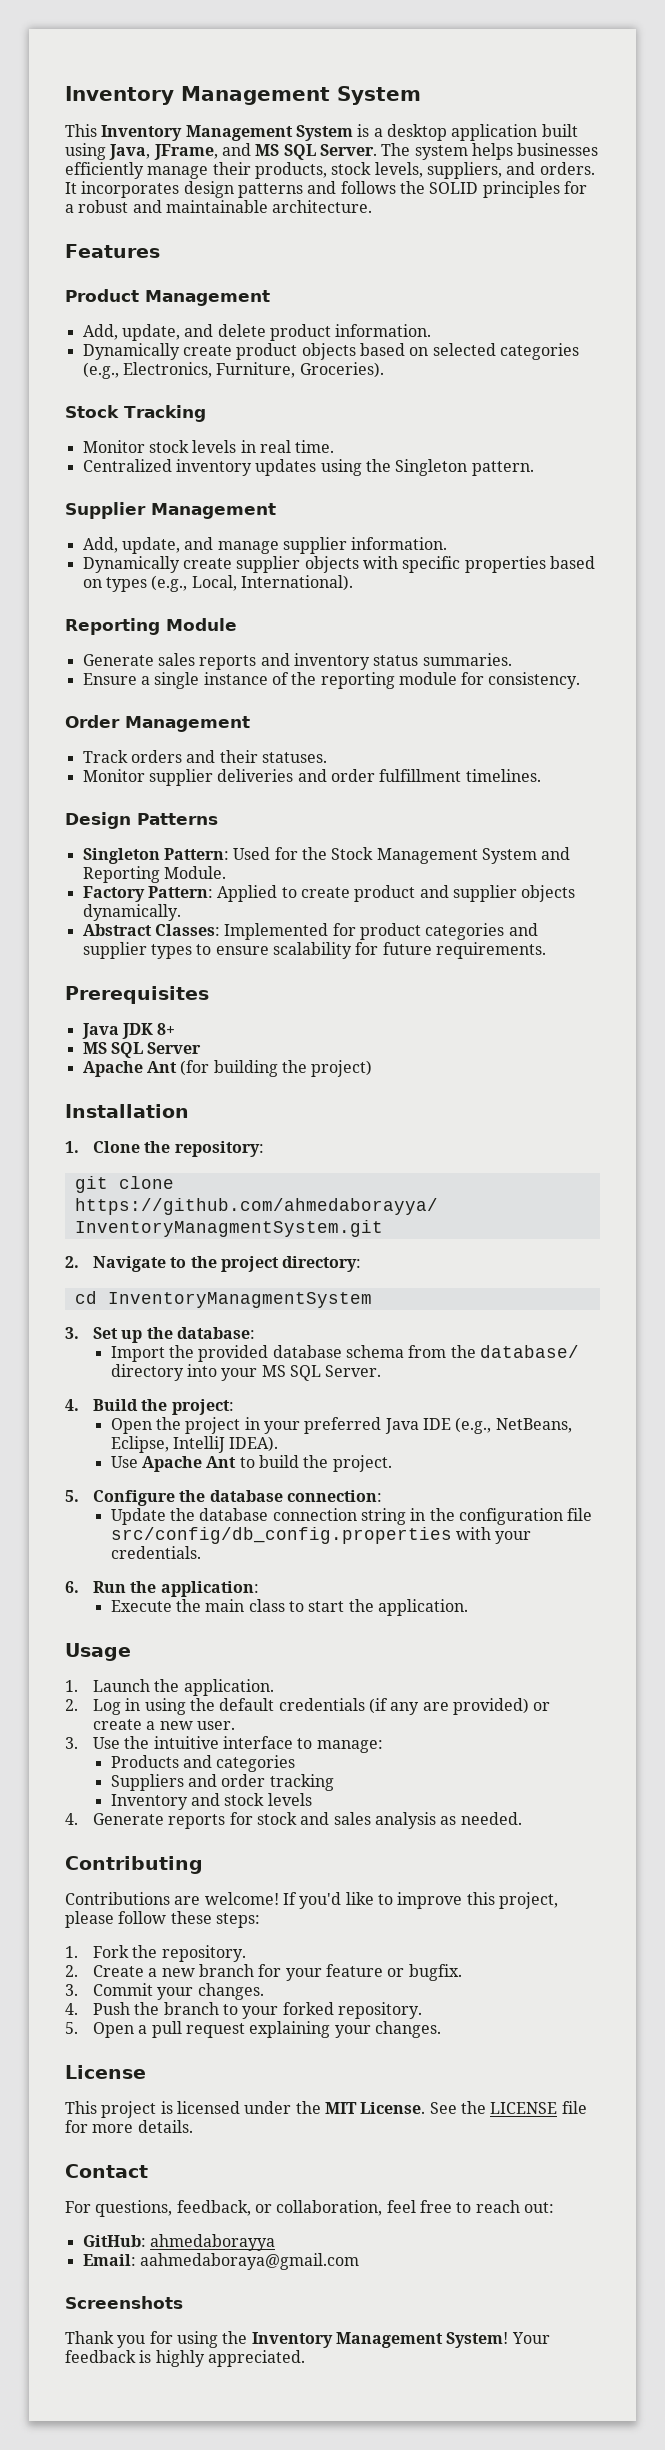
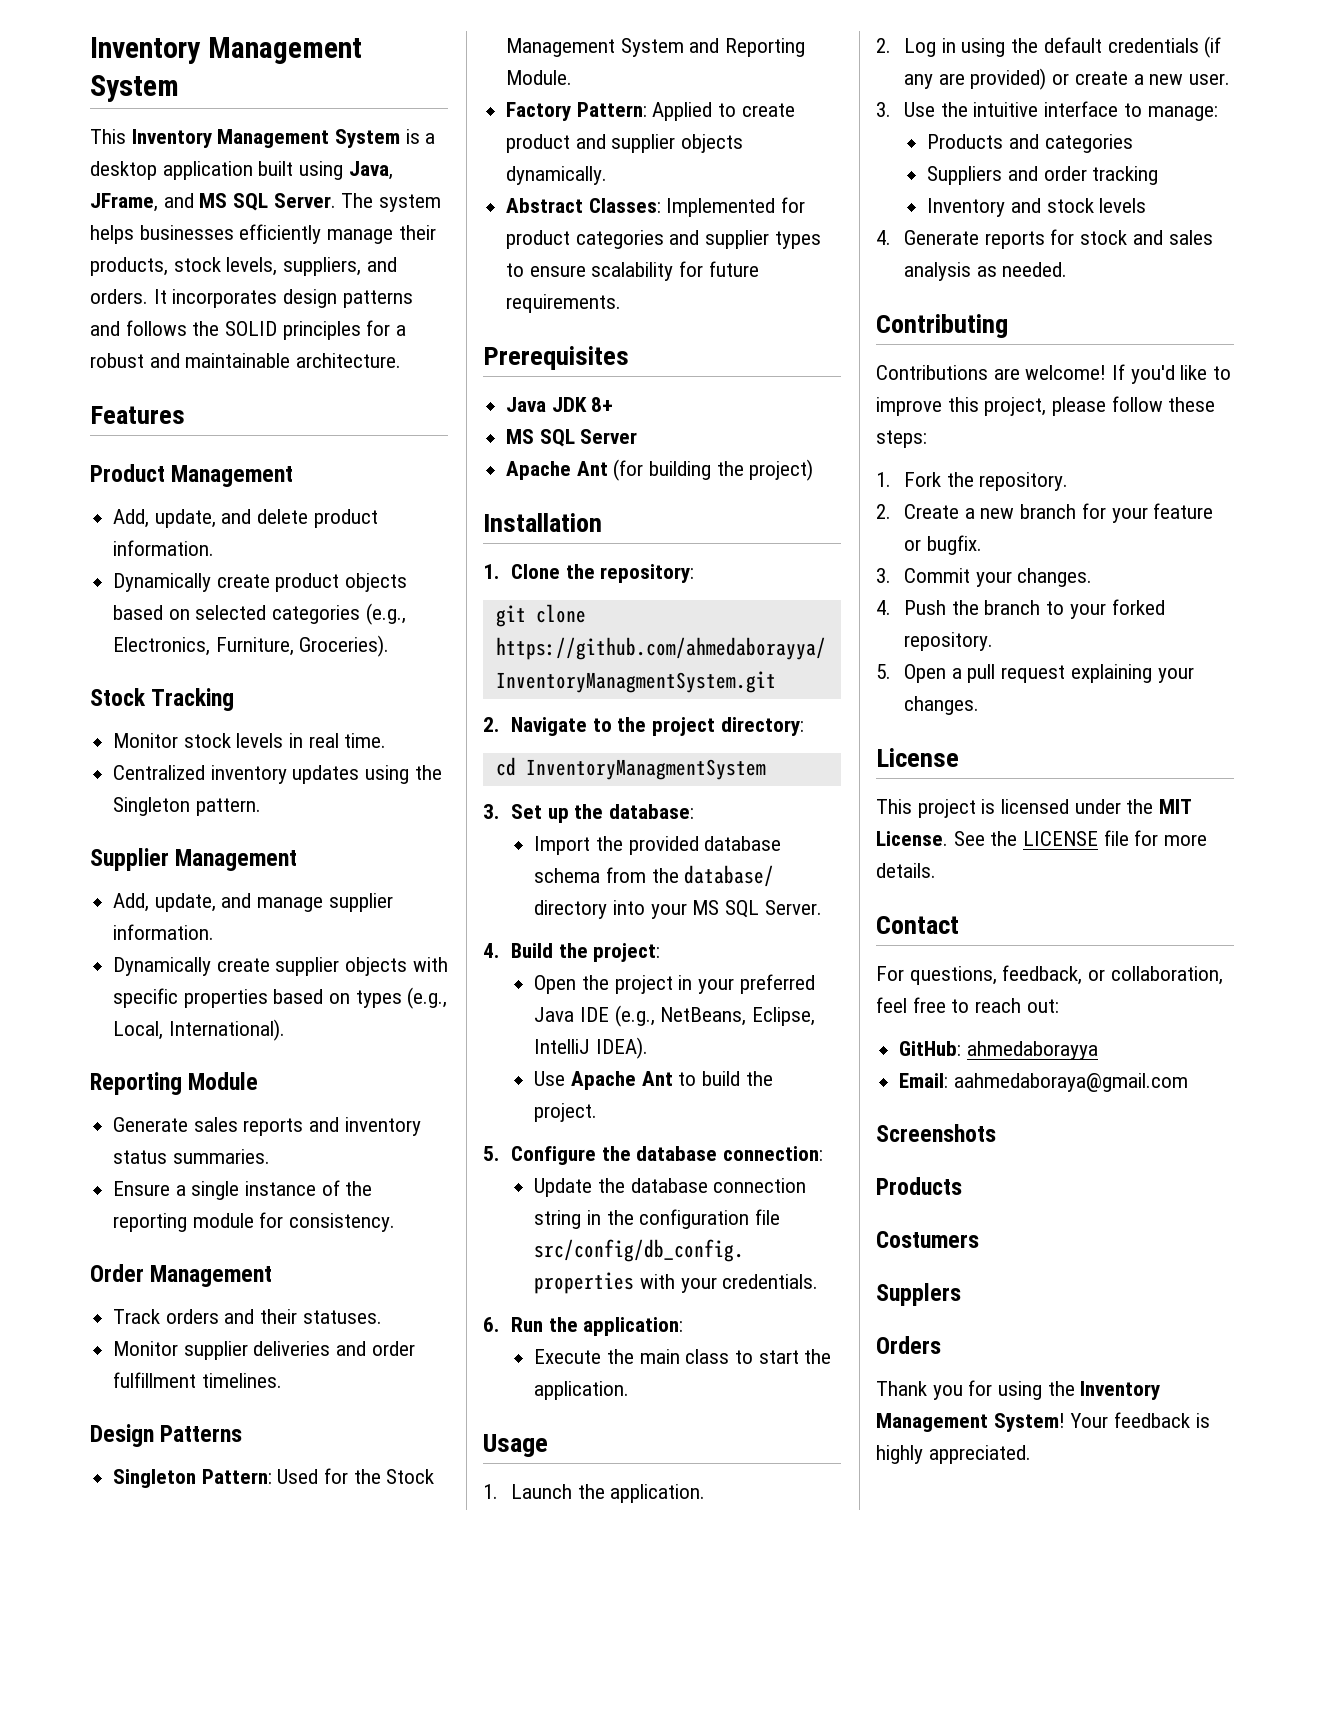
  Screenshots
+ Products
+ Costumers
+ Supplers
+ Orders

